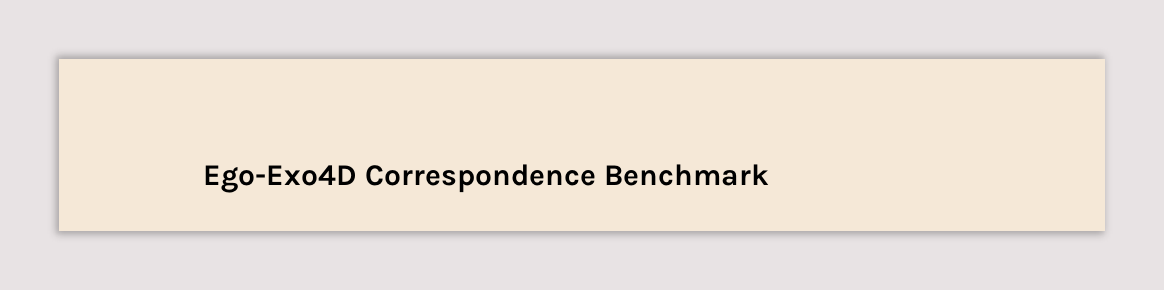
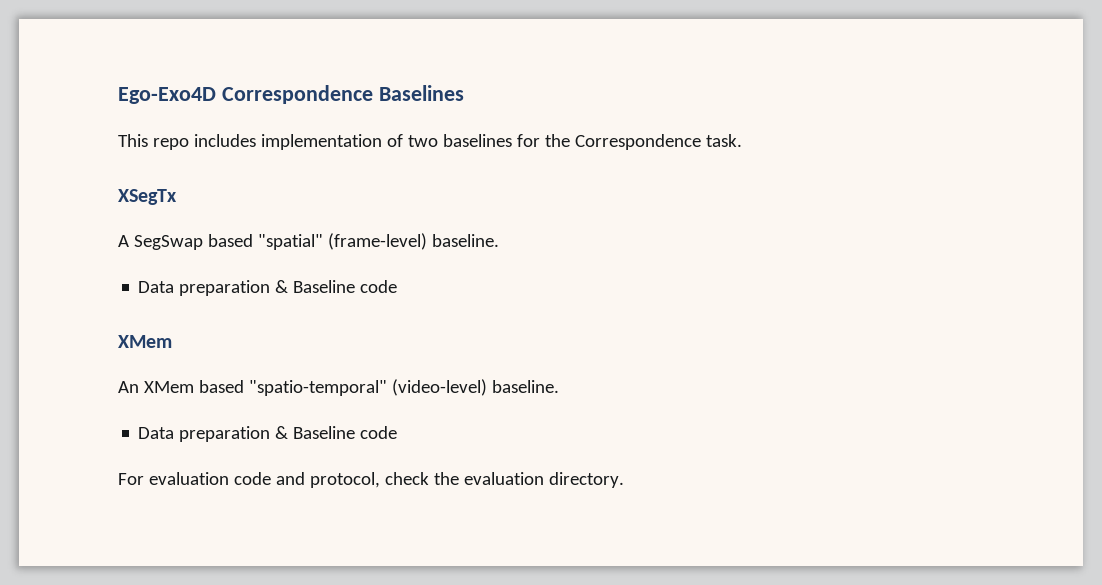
- Ego-Exo4D Correspondence Benchmark
+ Ego-Exo4D Correspondence Baselines
+ This repo includes implementation of two baselines for the Correspondence task.
+ XSegTx
+ A SegSwap based "spatial" (frame-level) baseline.
+ Data preparation & Baseline code
+ XMem
+ An XMem based "spatio-temporal" (video-level) baseline.
+ Data preparation & Baseline code
+ For evaluation code and protocol, check the evaluation directory.

